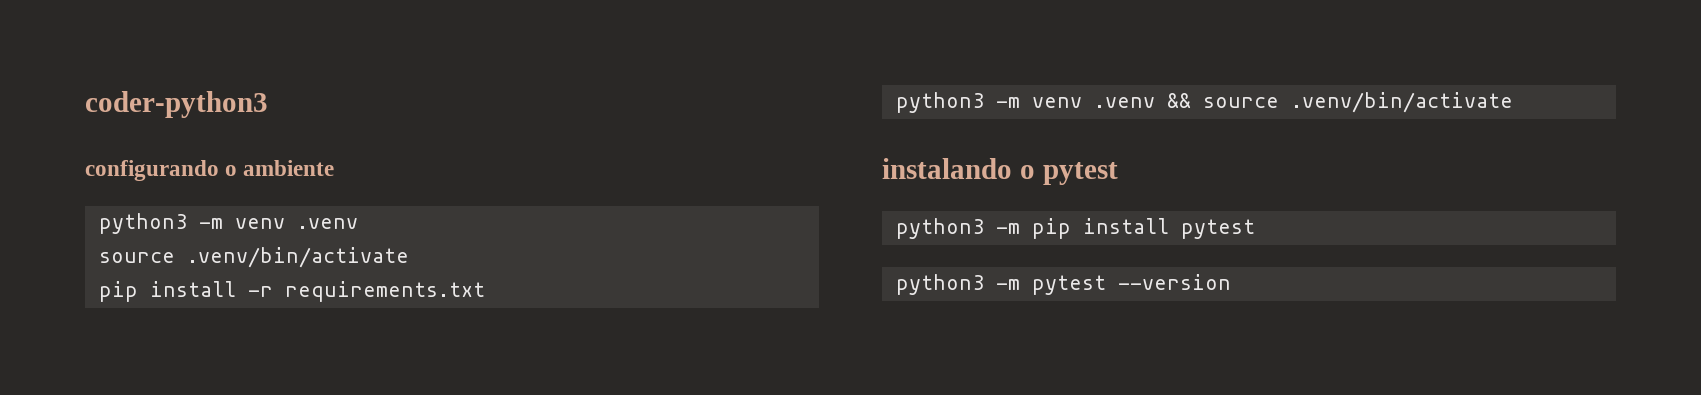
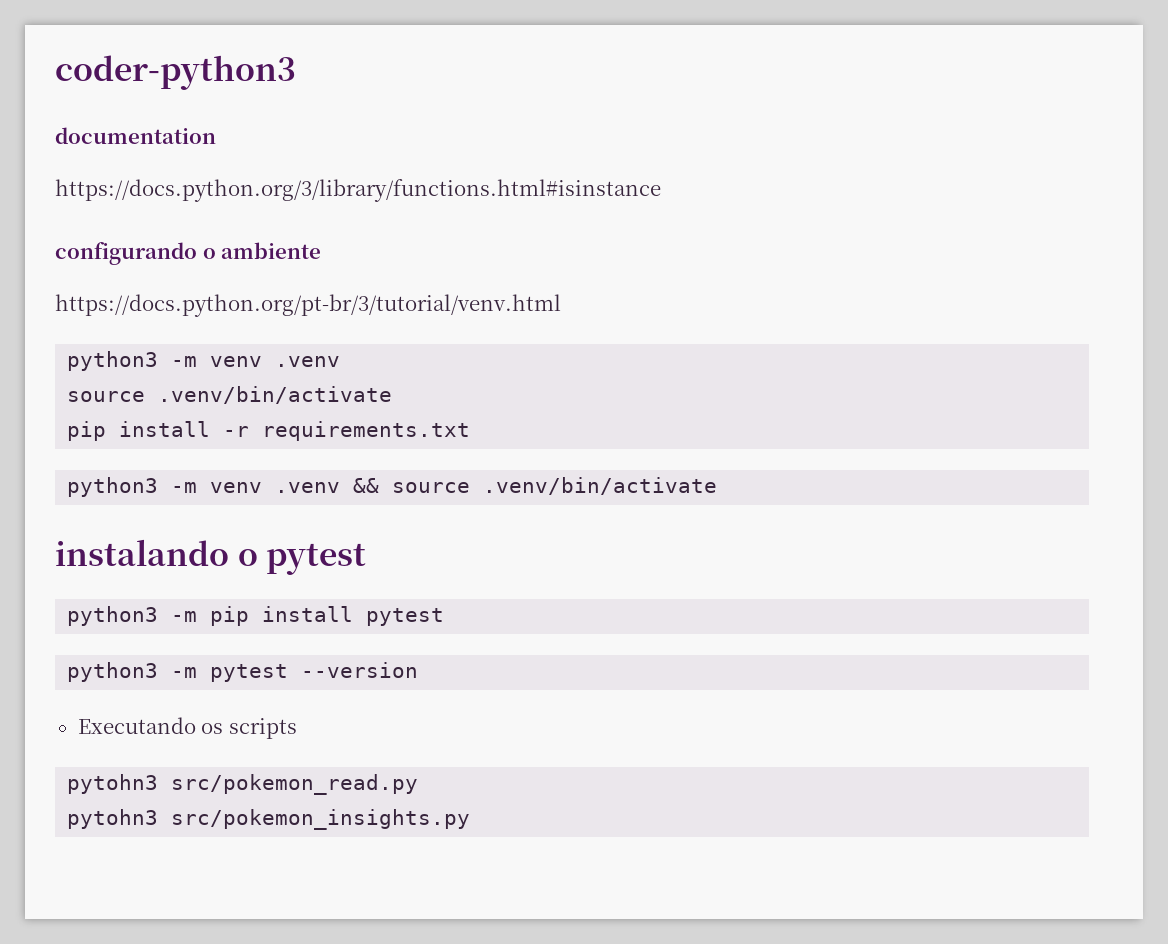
+ documentation
+ https://docs.python.org/3/library/functions.html#isinstance
+ https://docs.python.org/pt-br/3/tutorial/venv.html
+ Executando os scripts
+ pytohn3 src/pokemon_read.py
+ pytohn3 src/pokemon_insights.py

